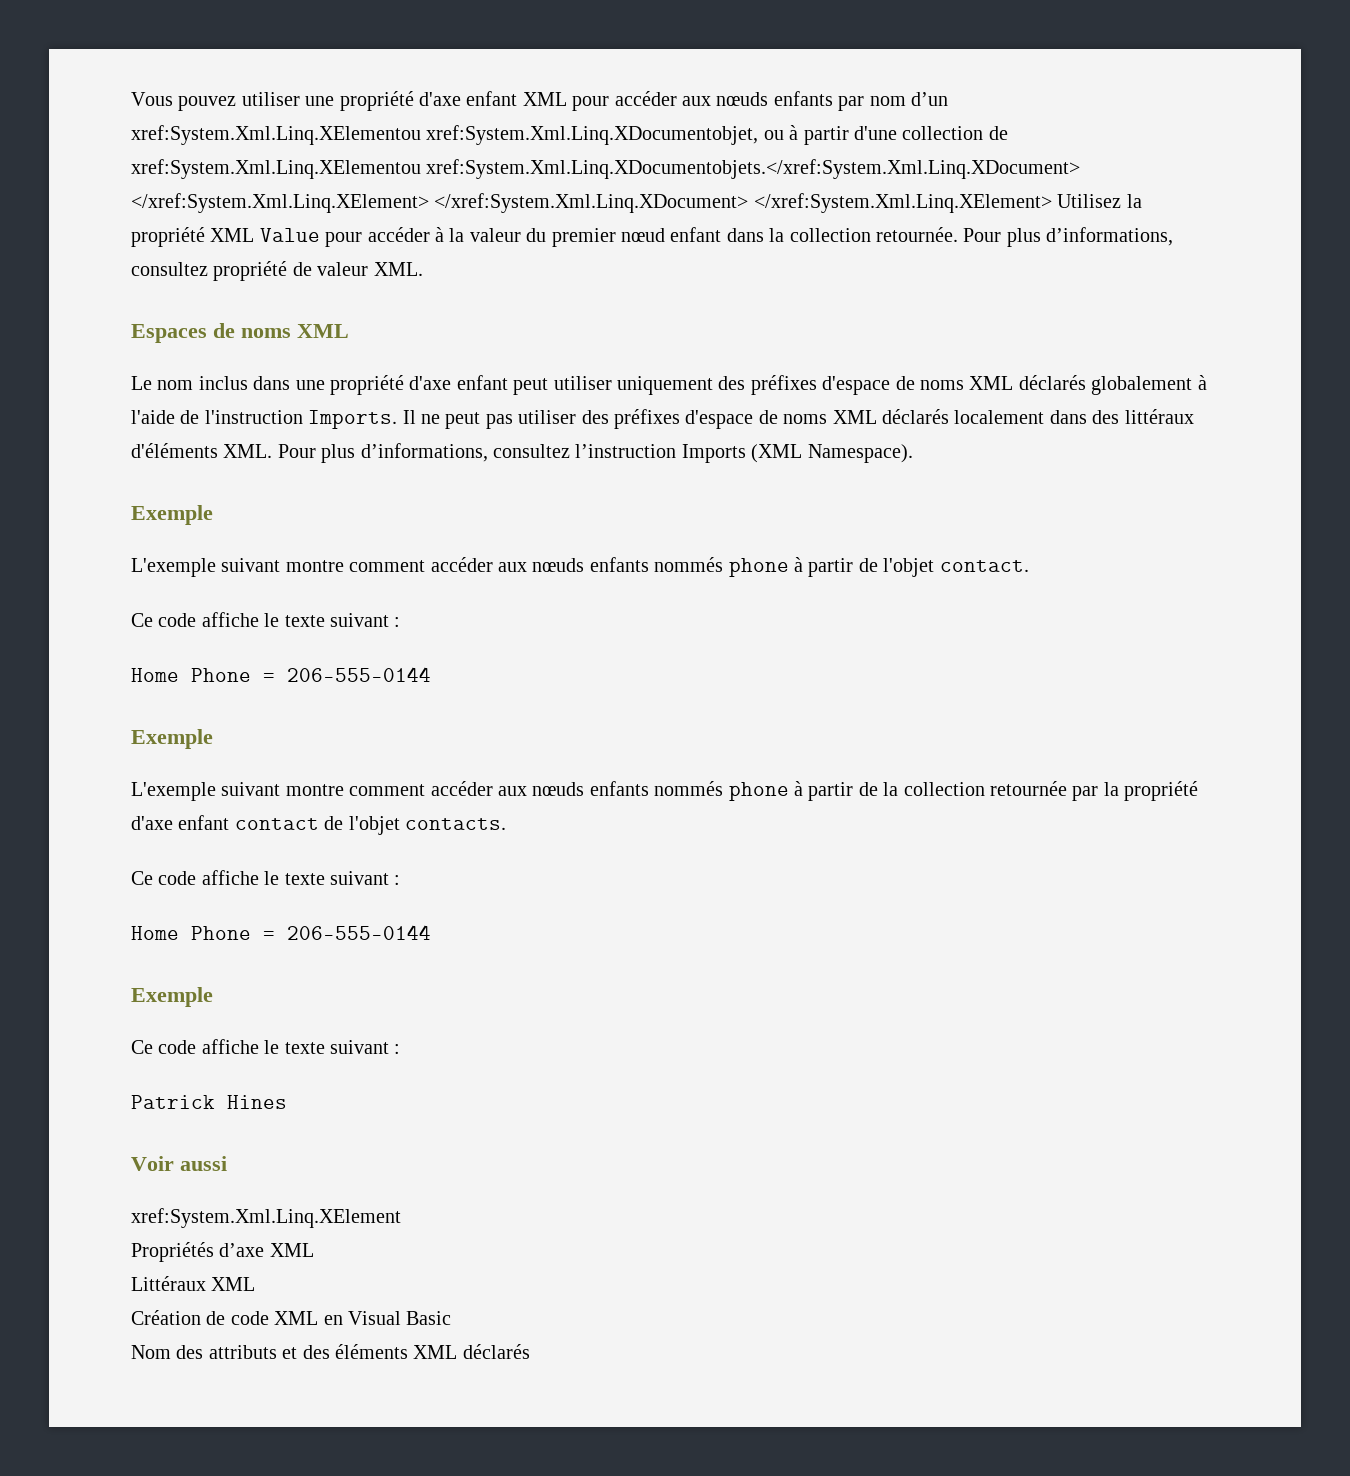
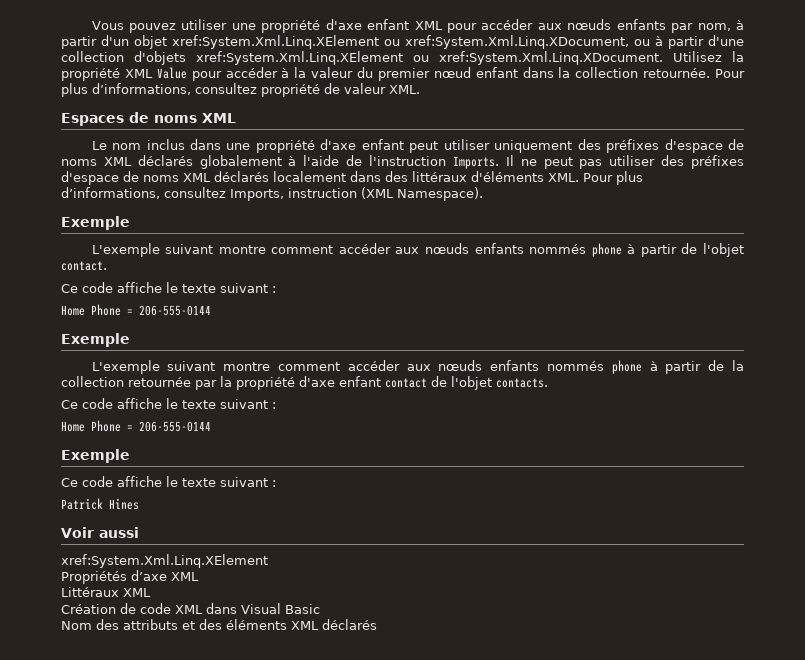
- Vous pouvez utiliser une propriété d'axe enfant XML pour accéder aux nœuds enfants par nom d’un xref:System.Xml.Linq.XElementou xref:System.Xml.Linq.XDocumentobjet, ou à partir d'une collection de xref:System.Xml.Linq.XElementou xref:System.Xml.Linq.XDocumentobjets.</xref:System.Xml.Linq.XDocument> </xref:System.Xml.Linq.XElement> </xref:System.Xml.Linq.XDocument> </xref:System.Xml.Linq.XElement> Utilisez la propriété XML Value pour accéder à la valeur du premier nœud enfant dans la collection retournée.
+ Vous pouvez utiliser une propriété d'axe enfant XML pour accéder aux nœuds enfants par nom, à partir d'un objet xref:System.Xml.Linq.XElement ou xref:System.Xml.Linq.XDocument, ou à partir d'une collection d'objets xref:System.Xml.Linq.XElement ou xref:System.Xml.Linq.XDocument. Utilisez la propriété XML Value pour accéder à la valeur du premier nœud enfant dans la collection retournée.
- Il ne peut pas utiliser des préfixes d'espace de noms XML déclarés localement dans des littéraux d'éléments XML. Pour plus d’informations, consultez l’instruction Imports (XML Namespace).
+ Il ne peut pas utiliser des préfixes d'espace de noms XML déclarés localement dans des littéraux d'éléments XML. Pour plus d’informations, consultez Imports, instruction (XML Namespace).
- Création de code XML en Visual Basic
+ Création de code XML dans Visual Basic

